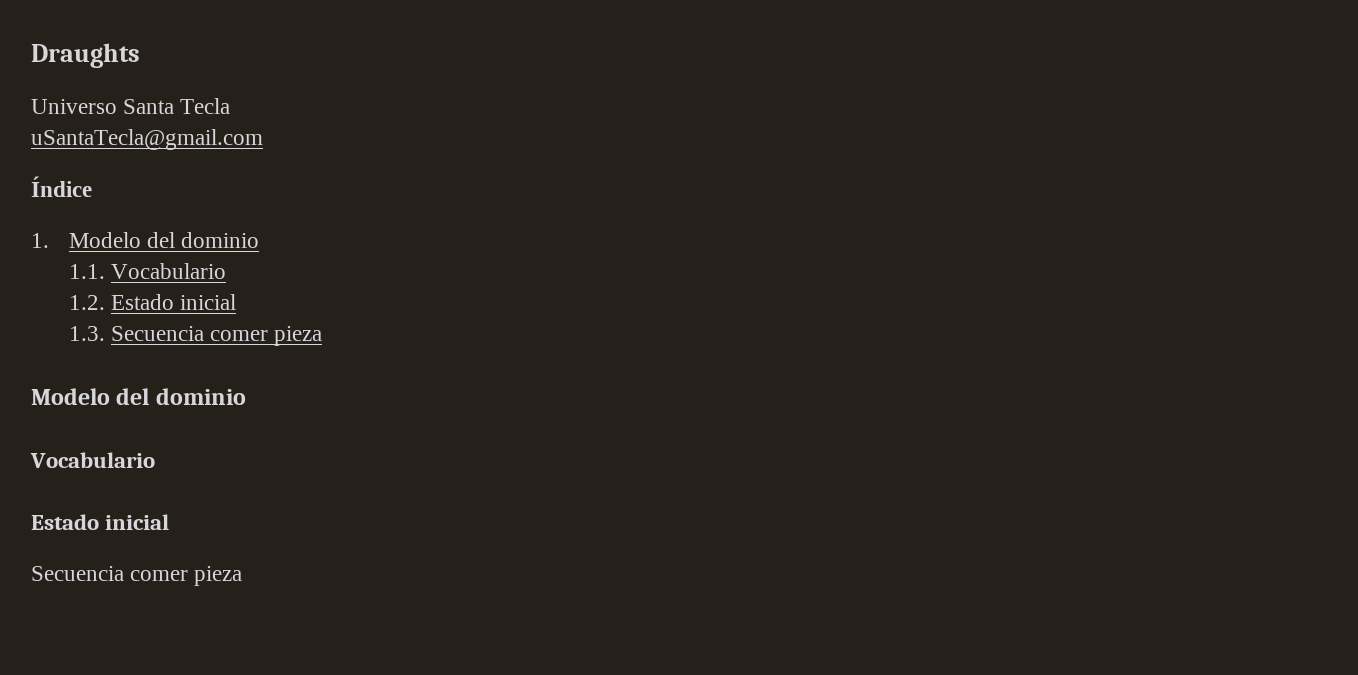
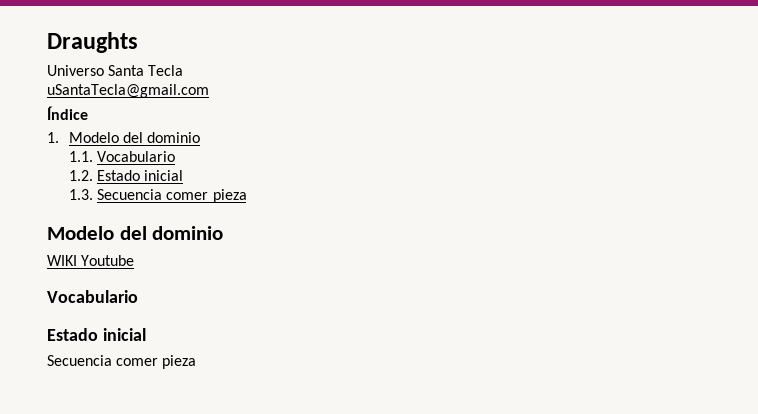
+ WIKI Youtube

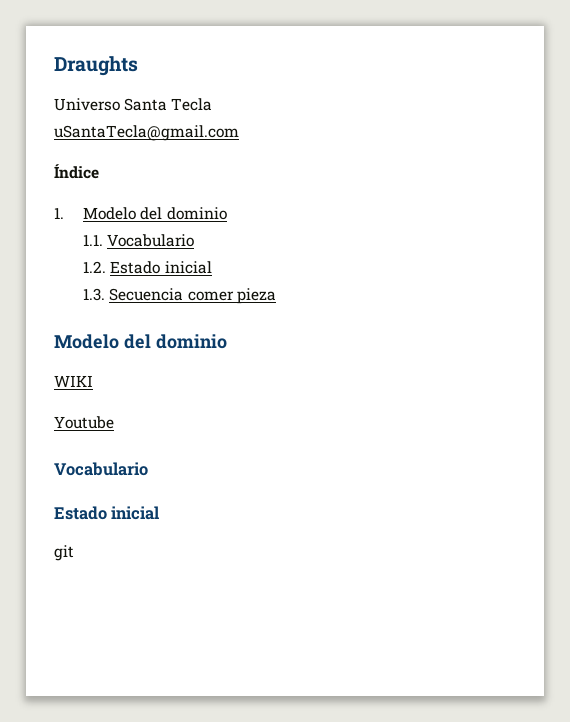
- WIKI Youtube
+ WIKI
+ Youtube
  Vocabulario
  Estado inicial
- Secuencia comer pieza
+ git

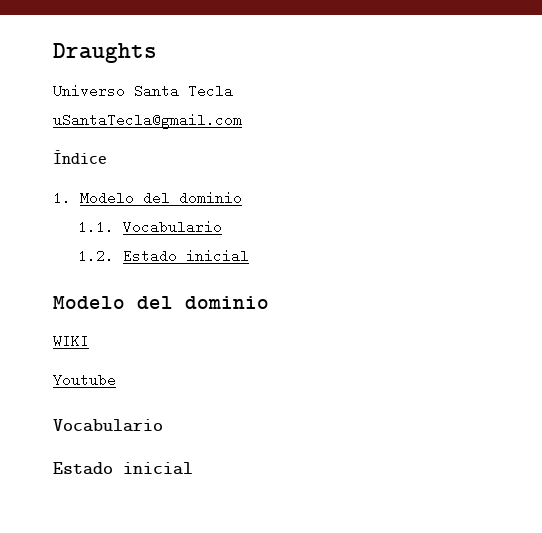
- 1.3. Secuencia comer pieza
- git

